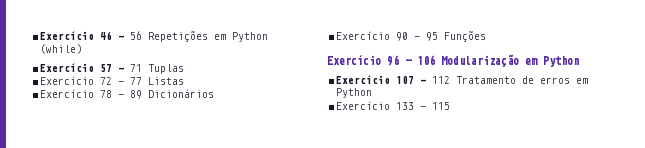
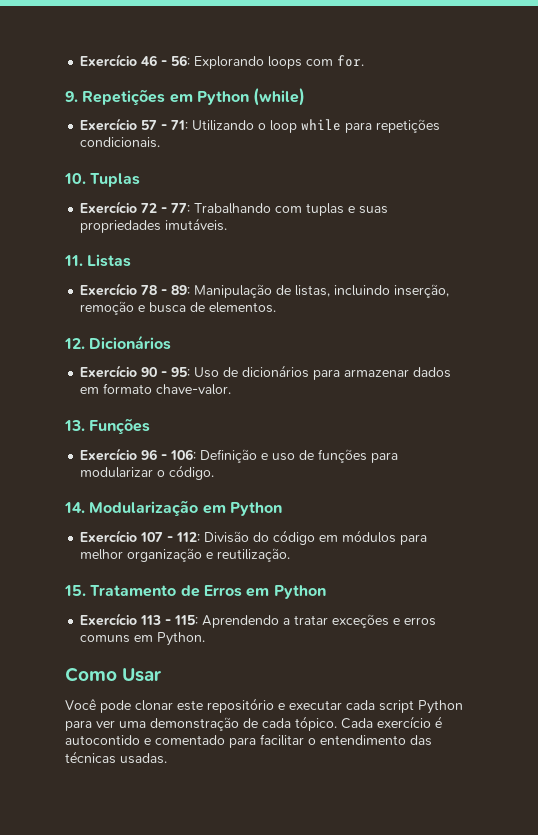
- Exercício 46 - 56 Repetições em Python (while)
+ Exercício 46 - 56: Explorando loops com for.
+ 9. Repetições em Python (while)
- Exercício 57 - 71 Tuplas
- Exercício 72 - 77 Listas
- Exercício 78 - 89 Dicionários
- Exercício 90 - 95 Funções
- Exercício 96 - 106 Modularização em Python
+ Exercício 57 - 71: Utilizando o loop while para repetições condicionais.
+ 10. Tuplas
+ Exercício 72 - 77: Trabalhando com tuplas e suas propriedades imutáveis.
+ 11. Listas
+ Exercício 78 - 89: Manipulação de listas, incluindo inserção, remoção e busca de elementos.
+ 12. Dicionários
+ Exercício 90 - 95: Uso de dicionários para armazenar dados em formato chave-valor.
+ 13. Funções
+ Exercício 96 - 106: Definição e uso de funções para modularizar o código.
+ 14. Modularização em Python
- Exercício 107 - 112 Tratamento de erros em Python
- Exercício 133 - 115
+ Exercício 107 - 112: Divisão do código em módulos para melhor organização e reutilização.
+ 15. Tratamento de Erros em Python
+ Exercício 113 - 115: Aprendendo a tratar exceções e erros comuns em Python.
+ Como Usar
+ Você pode clonar este repositório e executar cada script Python para ver uma demonstração de cada tópico. Cada exercício é autocontido e comentado para facilitar o entendimento das técnicas usadas.

